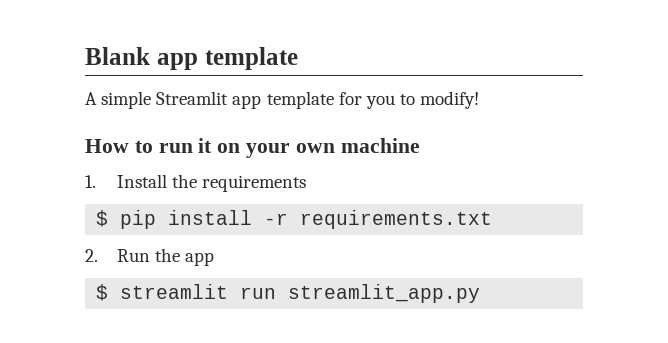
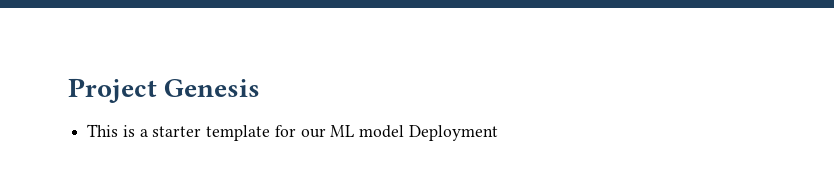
- Blank app template
- A simple Streamlit app template for you to modify!
- How to run it on your own machine
- 1. Install the requirements
- $ pip install -r requirements.txt
- 2. Run the app
- $ streamlit run streamlit_app.py
+ Project Genesis
+ This is a starter template for our ML model Deployment

